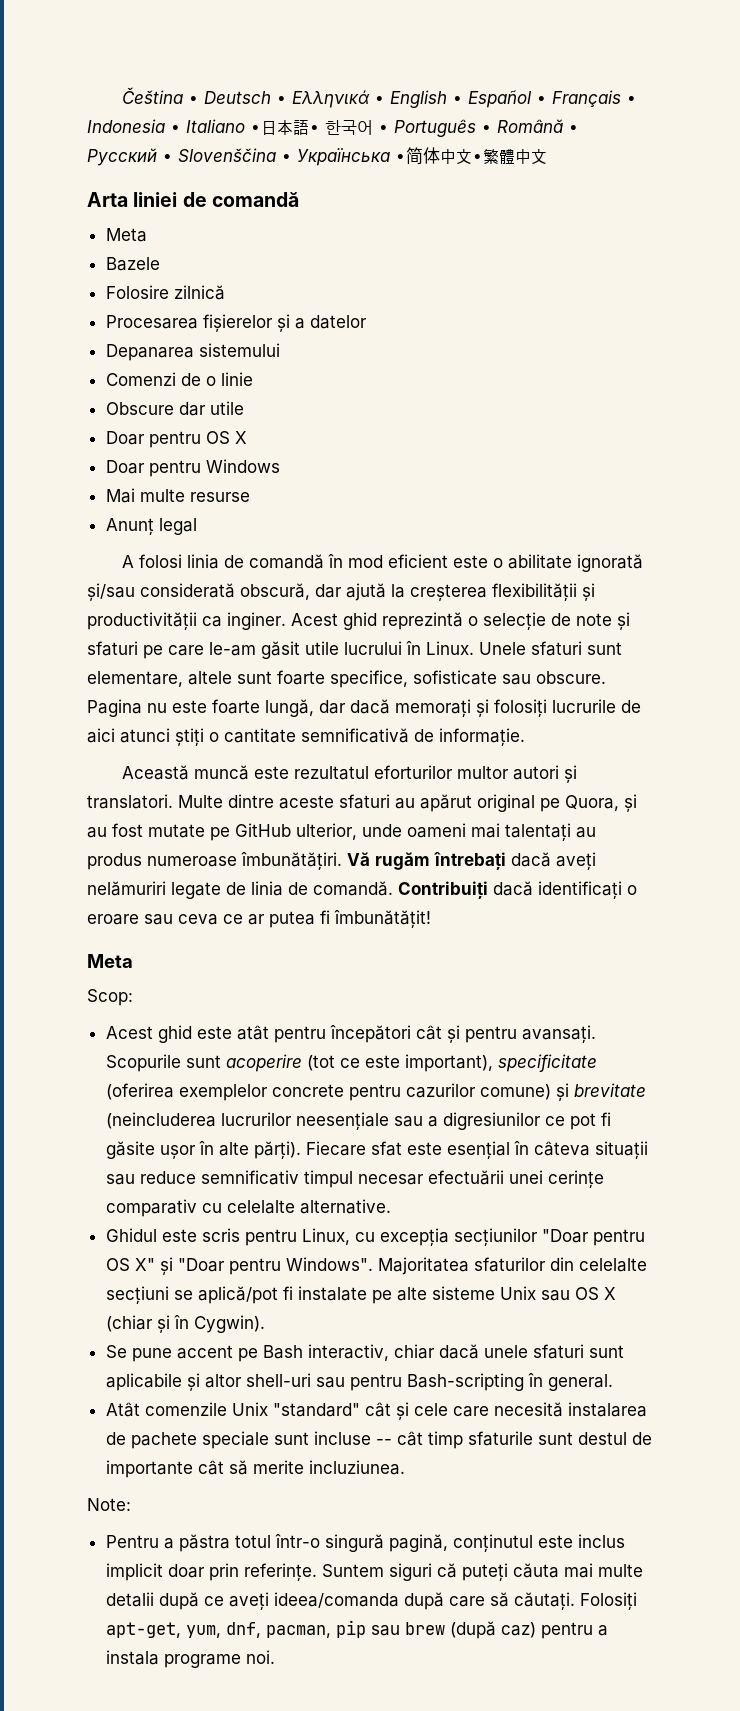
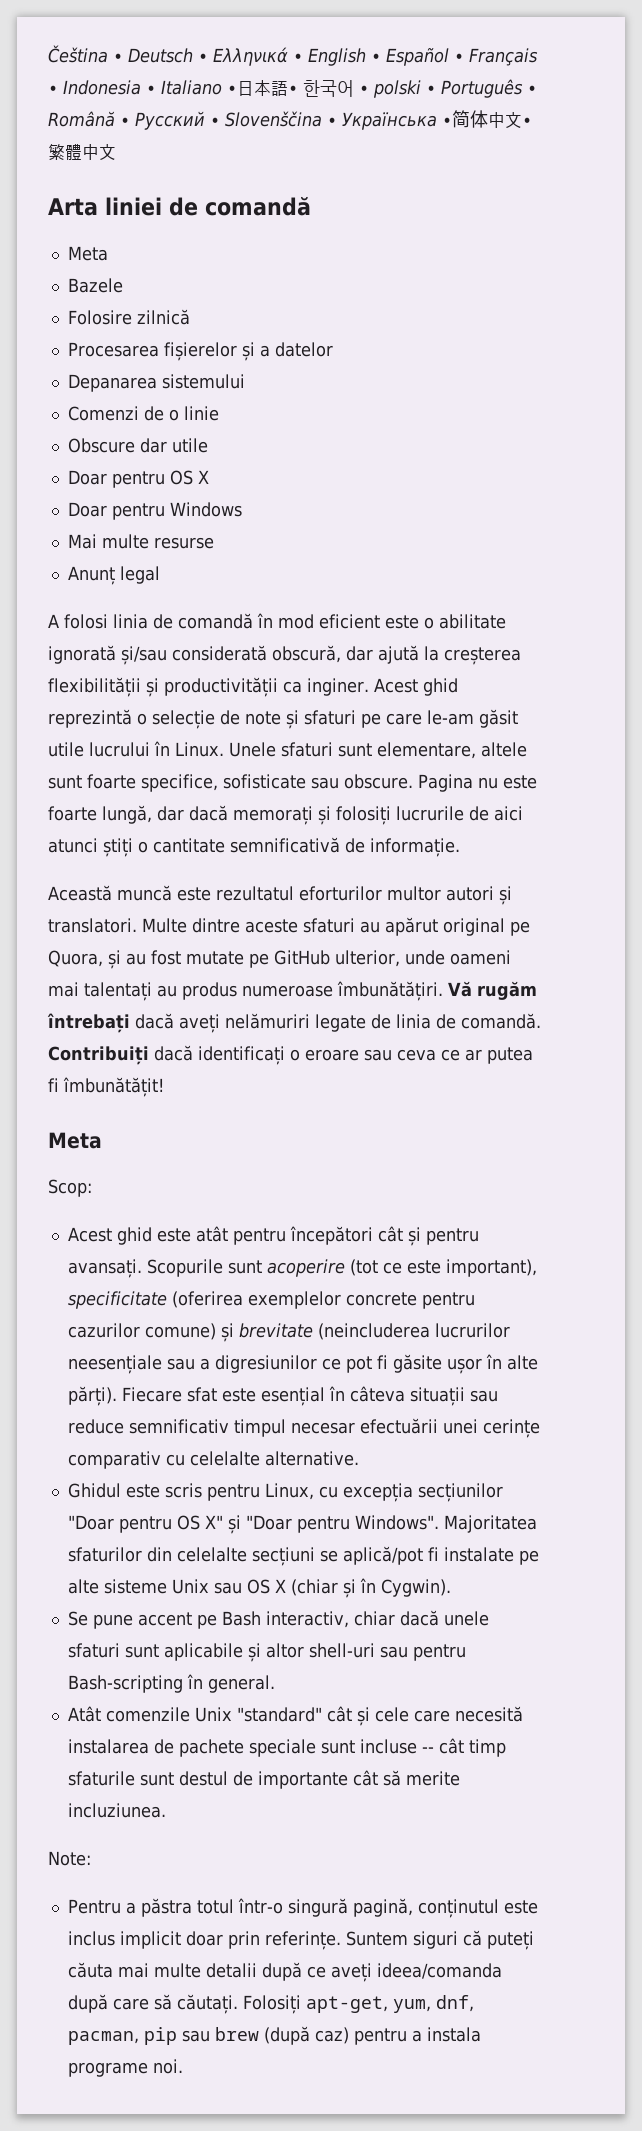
- Čeština ∙ Deutsch ∙ Ελληνικά ∙ English ∙ Español ∙ Français ∙ Indonesia ∙ Italiano ∙日本語∙ 한국어 ∙ Português ∙ Română ∙ Русский ∙ Slovenščina ∙ Українська ∙简体中文∙繁體中文
+ Čeština ∙ Deutsch ∙ Ελληνικά ∙ English ∙ Español ∙ Français ∙ Indonesia ∙ Italiano ∙日本語∙ 한국어 ∙ polski ∙ Português ∙ Română ∙ Русский ∙ Slovenščina ∙ Українська ∙简体中文∙繁體中文

